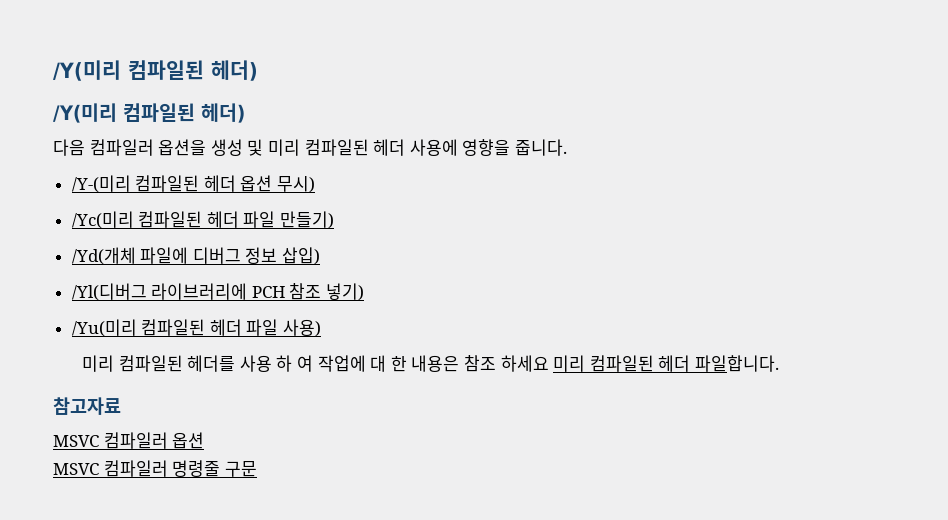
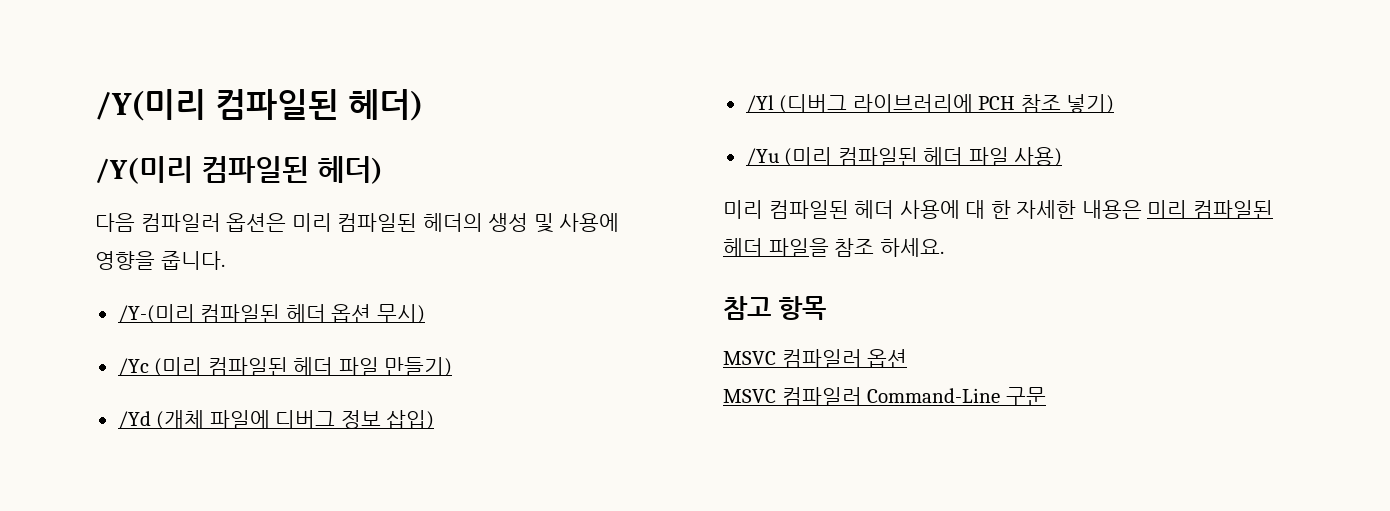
- 다음 컴파일러 옵션을 생성 및 미리 컴파일된 헤더 사용에 영향을 줍니다.
+ 다음 컴파일러 옵션은 미리 컴파일된 헤더의 생성 및 사용에 영향을 줍니다.
- /Yc(미리 컴파일된 헤더 파일 만들기)
+ /Yc (미리 컴파일된 헤더 파일 만들기)
- /Yd(개체 파일에 디버그 정보 삽입)
+ /Yd (개체 파일에 디버그 정보 삽입)
- /Yl(디버그 라이브러리에 PCH 참조 넣기)
+ /Yl (디버그 라이브러리에 PCH 참조 넣기)
- /Yu(미리 컴파일된 헤더 파일 사용)
+ /Yu (미리 컴파일된 헤더 파일 사용)
- 미리 컴파일된 헤더를 사용 하 여 작업에 대 한 내용은 참조 하세요 미리 컴파일된 헤더 파일합니다.
- 참고자료
+ 미리 컴파일된 헤더 사용에 대 한 자세한 내용은 미리 컴파일된 헤더 파일을 참조 하세요.
+ 참고 항목
- MSVC 컴파일러 명령줄 구문
+ MSVC 컴파일러 Command-Line 구문

